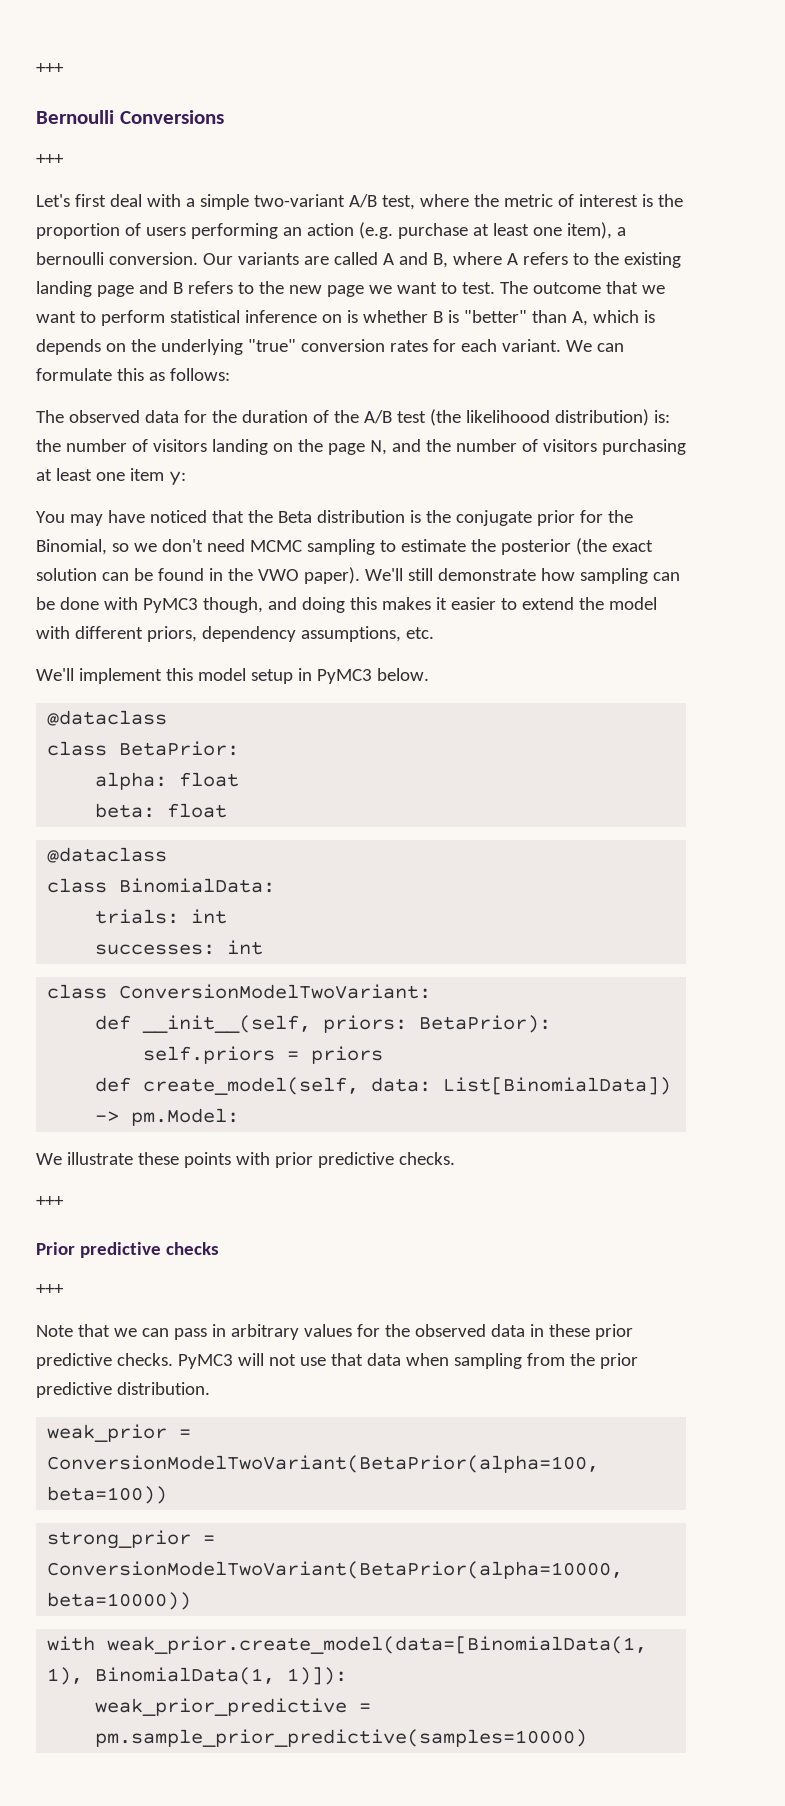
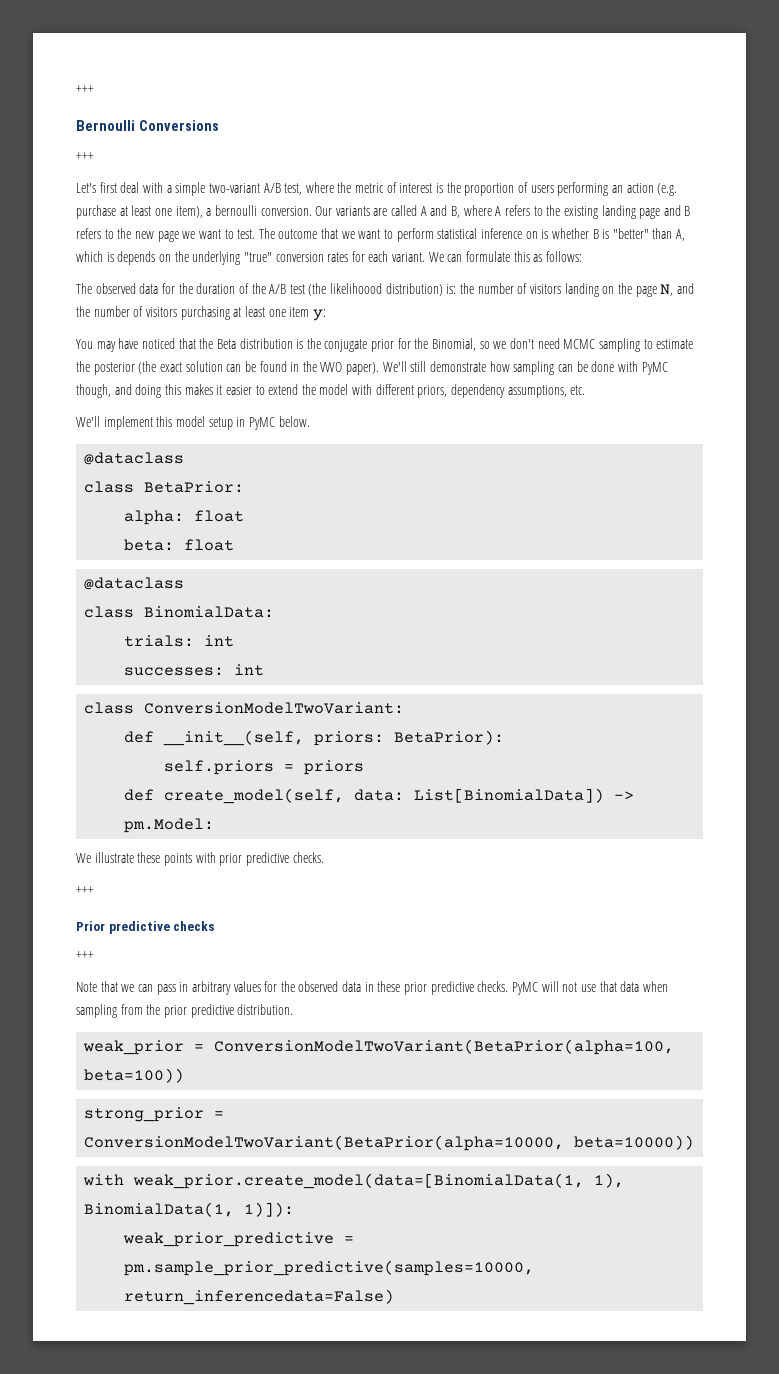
- We'll still demonstrate how sampling can be done with PyMC3 though, and doing this makes it easier to extend the model with different priors, dependency assumptions, etc.
+ We'll still demonstrate how sampling can be done with PyMC though, and doing this makes it easier to extend the model with different priors, dependency assumptions, etc.
- We'll implement this model setup in PyMC3 below.
+ We'll implement this model setup in PyMC below.
- PyMC3 will not use that data when sampling from the prior predictive distribution.
+ PyMC will not use that data when sampling from the prior predictive distribution.
- weak_prior_predictive = pm.sample_prior_predictive(samples=10000)
+ weak_prior_predictive = pm.sample_prior_predictive(samples=10000, return_inferencedata=False)

